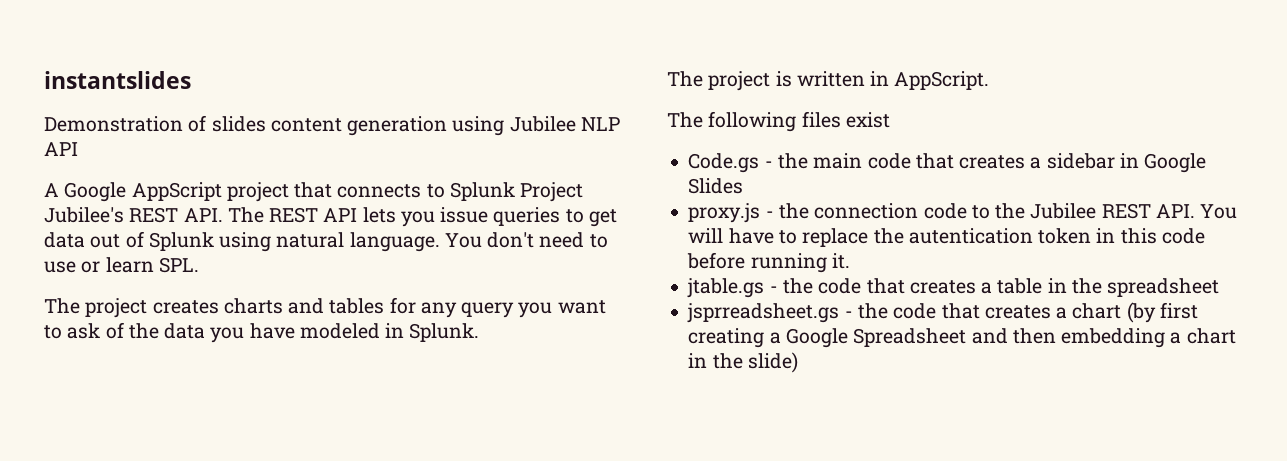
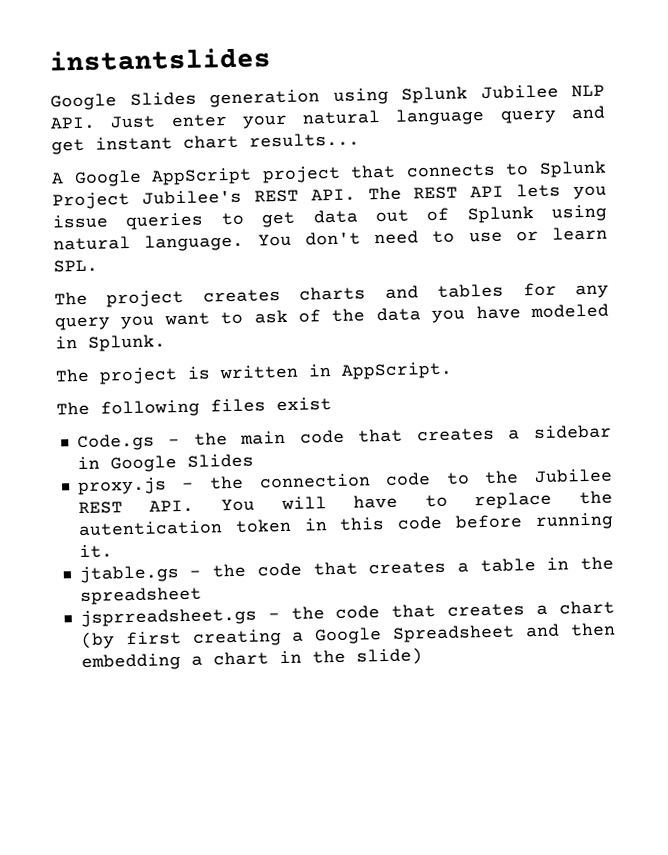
- Demonstration of slides content generation using Jubilee NLP API
+ Google Slides generation using Splunk Jubilee NLP API. Just enter your natural language query and get instant chart results...

